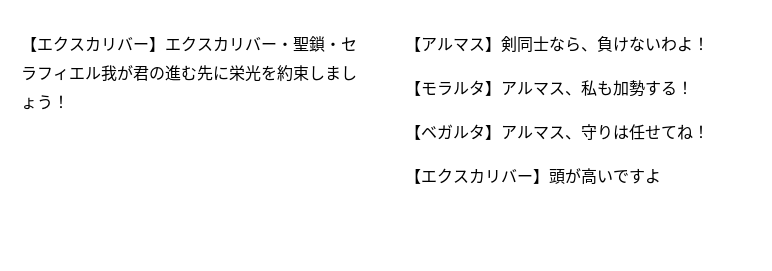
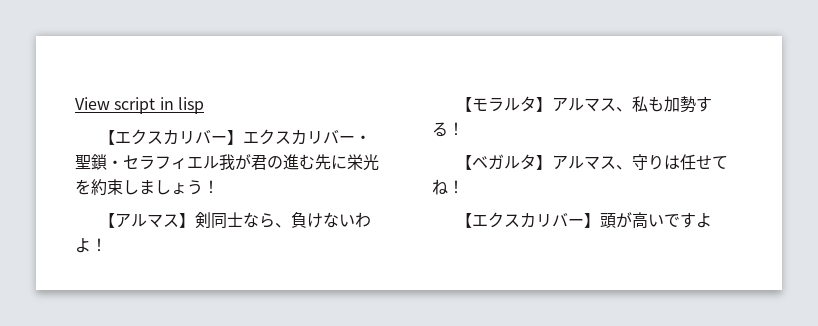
+ View script in lisp

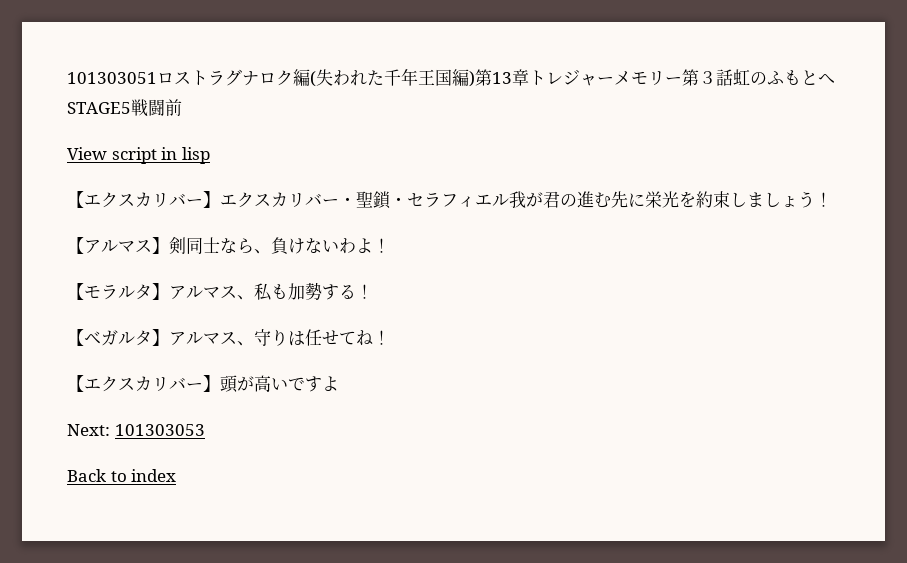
+ 101303051ロストラグナロク編(失われた千年王国編)第13章トレジャーメモリー第３話虹のふもとへSTAGE5戦闘前
+ Next: 101303053
+ Back to index

